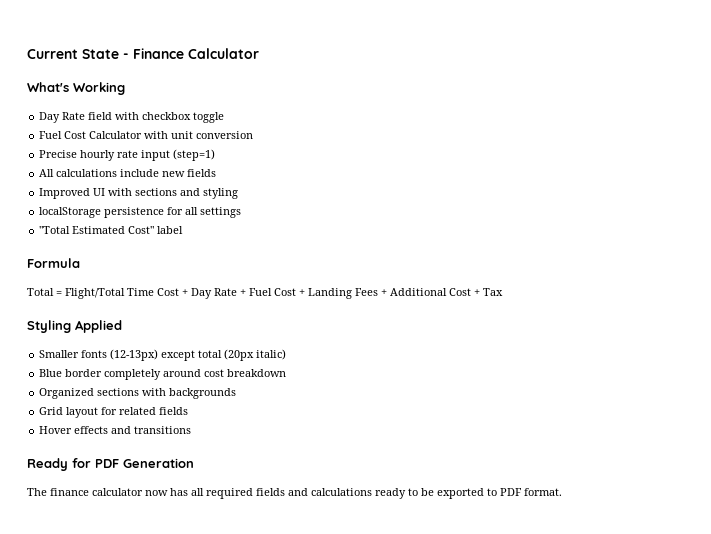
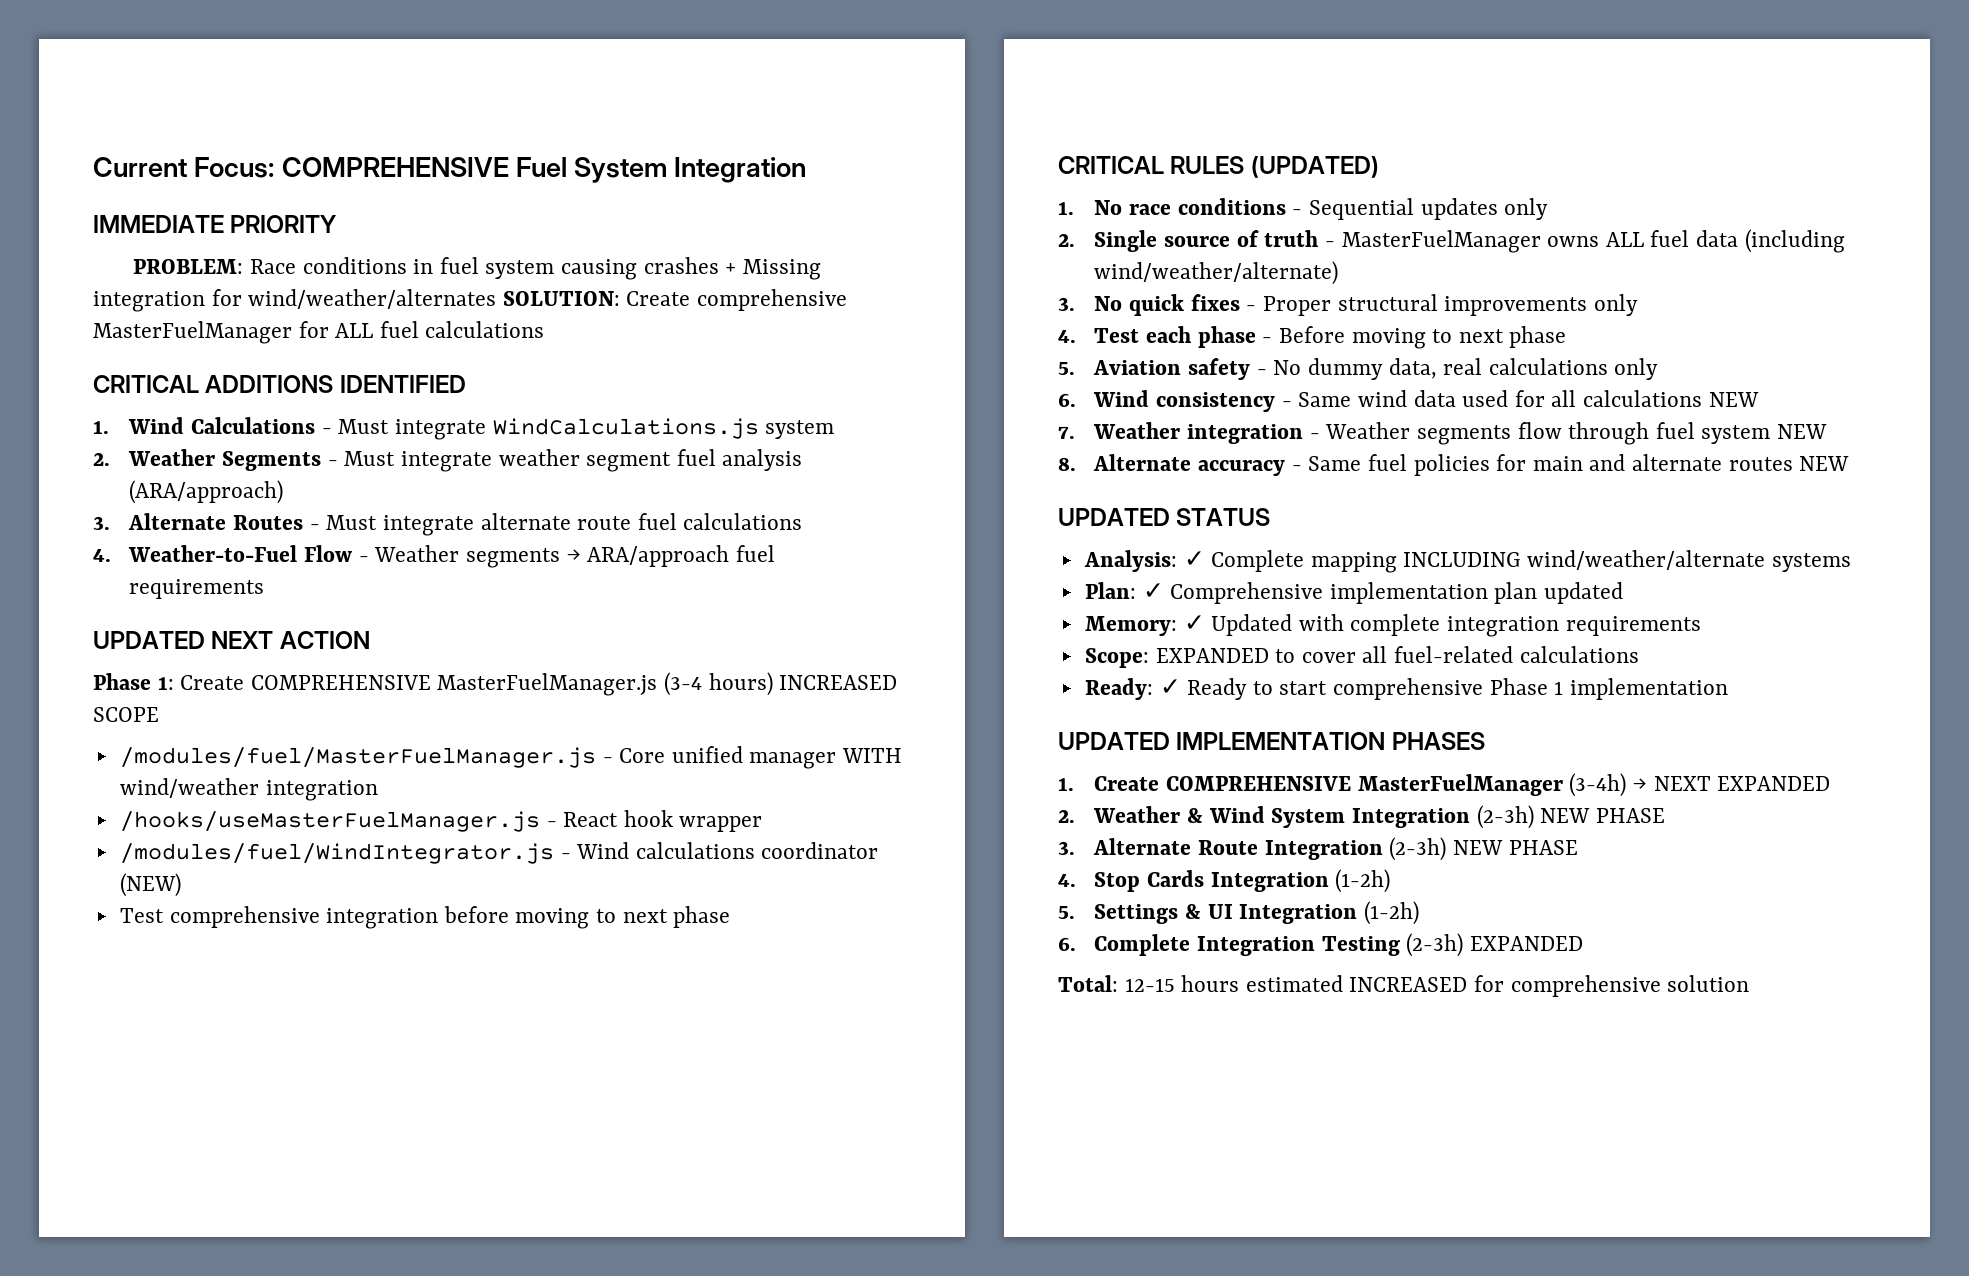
- Current State - Finance Calculator
- What's Working
- Day Rate field with checkbox toggle
- Fuel Cost Calculator with unit conversion
- Precise hourly rate input (step=1)
- All calculations include new fields
- Improved UI with sections and styling
- localStorage persistence for all settings
- "Total Estimated Cost" label
- Formula
- Total = Flight/Total Time Cost + Day Rate + Fuel Cost + Landing Fees + Additional Cost + Tax
- Styling Applied
- Smaller fonts (12-13px) except total (20px italic)
- Blue border completely around cost breakdown
- Organized sections with backgrounds
- Grid layout for related fields
- Hover effects and transitions
- Ready for PDF Generation
- The finance calculator now has all required fields and calculations ready to be exported to PDF format.
+ Current Focus: COMPREHENSIVE Fuel System Integration
+ IMMEDIATE PRIORITY
+ PROBLEM: Race conditions in fuel system causing crashes + Missing integration for wind/weather/alternates SOLUTION: Create comprehensive MasterFuelManager for ALL fuel calculations
+ CRITICAL ADDITIONS IDENTIFIED
+ 1. Wind Calculations - Must integrate WindCalculations.js system
+ 2. Weather Segments - Must integrate weather segment fuel analysis (ARA/approach)
+ 3. Alternate Routes - Must integrate alternate route fuel calculations
+ 4. Weather-to-Fuel Flow - Weather segments → ARA/approach fuel requirements
+ UPDATED NEXT ACTION
+ Phase 1: Create COMPREHENSIVE MasterFuelManager.js (3-4 hours) INCREASED SCOPE
+ /modules/fuel/MasterFuelManager.js - Core unified manager WITH wind/weather integration
+ /hooks/useMasterFuelManager.js - React hook wrapper
+ /modules/fuel/WindIntegrator.js - Wind calculations coordinator (NEW)
+ Test comprehensive integration before moving to next phase
+ CRITICAL RULES (UPDATED)
+ 1. No race conditions - Sequential updates only
+ 2. Single source of truth - MasterFuelManager owns ALL fuel data (including wind/weather/alternate)
+ 3. No quick fixes - Proper structural improvements only
+ 4. Test each phase - Before moving to next phase
+ 5. Aviation safety - No dummy data, real calculations only
+ 6. Wind consistency - Same wind data used for all calculations NEW
+ 7. Weather integration - Weather segments flow through fuel system NEW
+ 8. Alternate accuracy - Same fuel policies for main and alternate routes NEW
+ UPDATED STATUS
+ Analysis: ✓ Complete mapping INCLUDING wind/weather/alternate systems
+ Plan: ✓ Comprehensive implementation plan updated
+ Memory: ✓ Updated with complete integration requirements
+ Scope: EXPANDED to cover all fuel-related calculations
+ Ready: ✓ Ready to start comprehensive Phase 1 implementation
+ UPDATED IMPLEMENTATION PHASES
+ 1. Create COMPREHENSIVE MasterFuelManager (3-4h) → NEXT EXPANDED
+ 2. Weather & Wind System Integration (2-3h) NEW PHASE
+ 3. Alternate Route Integration (2-3h) NEW PHASE
+ 4. Stop Cards Integration (1-2h)
+ 5. Settings & UI Integration (1-2h)
+ 6. Complete Integration Testing (2-3h) EXPANDED
+ Total: 12-15 hours estimated INCREASED for comprehensive solution

